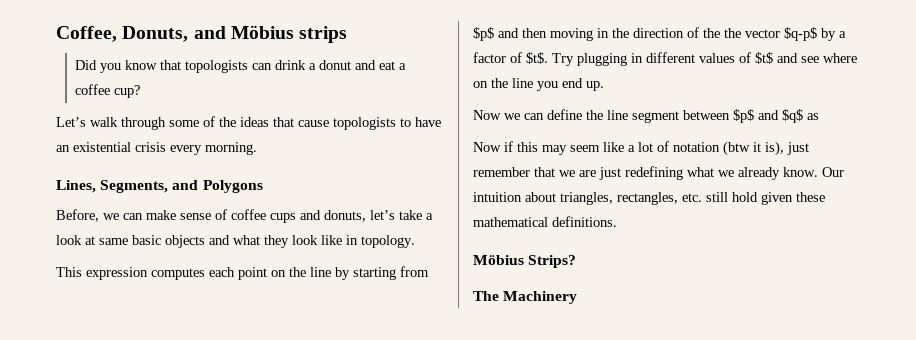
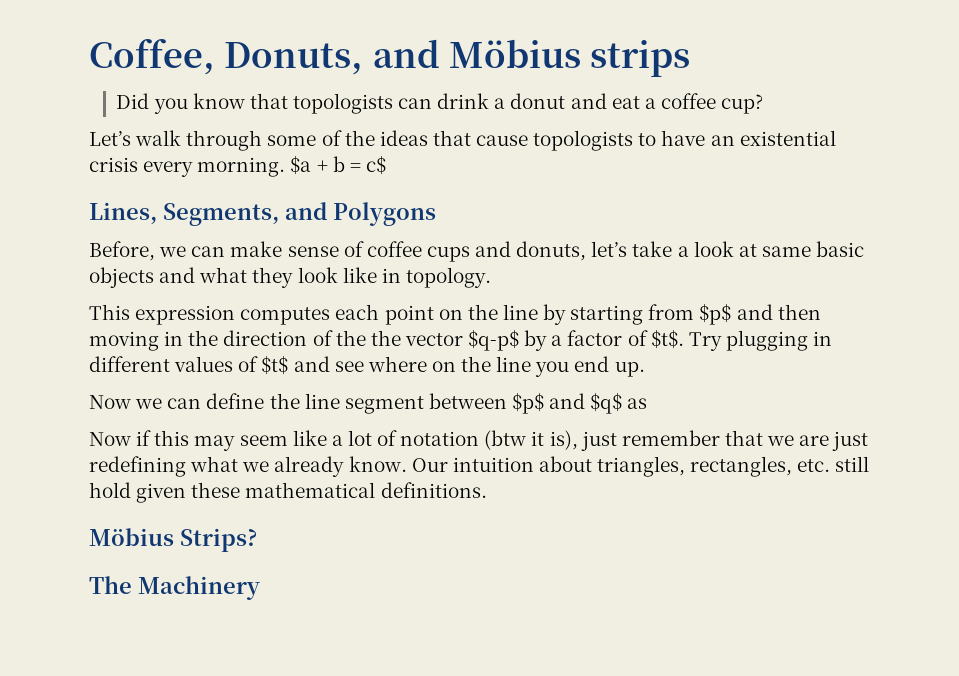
+ $a + b = c$

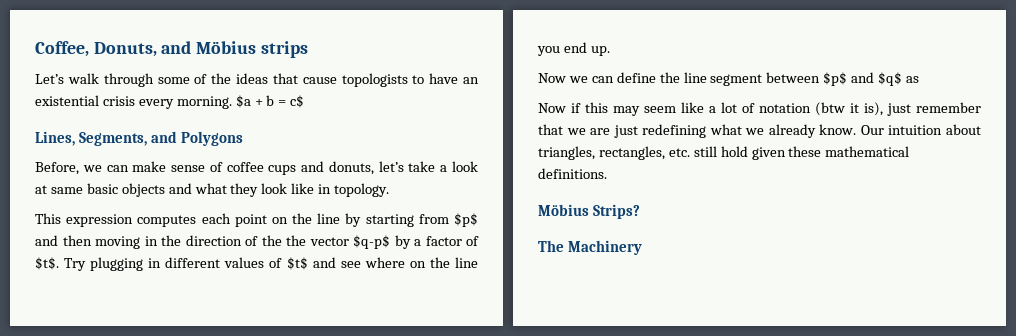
- Did you know that topologists can drink a donut and eat a coffee cup?

